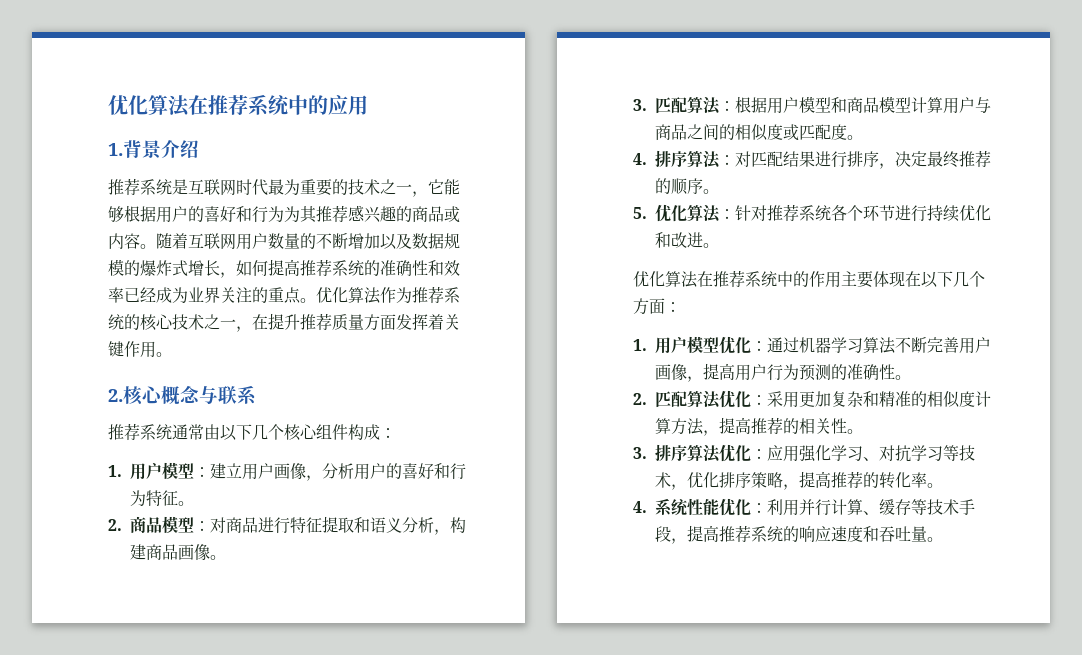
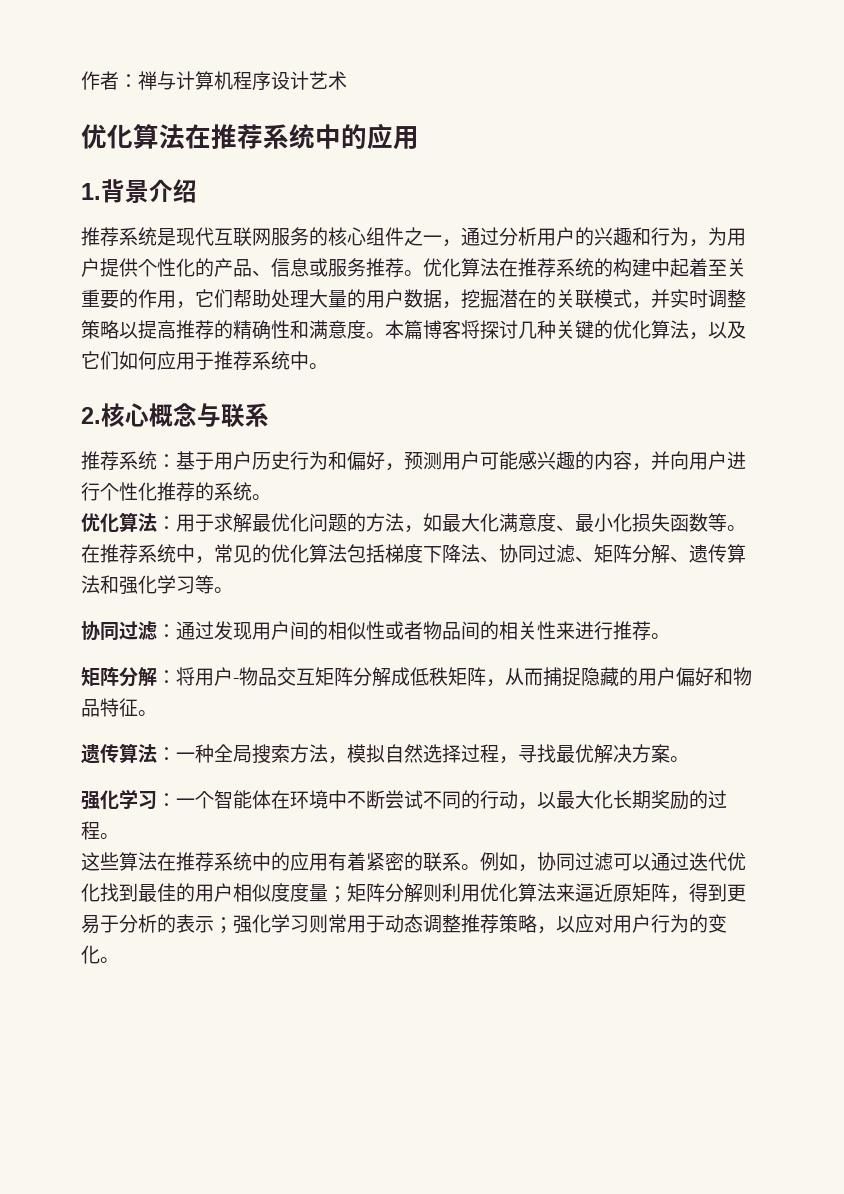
+ 作者：禅与计算机程序设计艺术
- 推荐系统是互联网时代最为重要的技术之一，它能够根据用户的喜好和行为为其推荐感兴趣的商品或内容。随着互联网用户数量的不断增加以及数据规模的爆炸式增长，如何提高推荐系统的准确性和效率已经成为业界关注的重点。优化算法作为推荐系统的核心技术之一，在提升推荐质量方面发挥着关键作用。
+ 推荐系统是现代互联网服务的核心组件之一，通过分析用户的兴趣和行为，为用户提供个性化的产品、信息或服务推荐。优化算法在推荐系统的构建中起着至关重要的作用，它们帮助处理大量的用户数据，挖掘潜在的关联模式，并实时调整策略以提高推荐的精确性和满意度。本篇博客将探讨几种关键的优化算法，以及它们如何应用于推荐系统中。
- 推荐系统通常由以下几个核心组件构成：
- 1.用户模型：建立用户画像，分析用户的喜好和行为特征。
- 2.商品模型：对商品进行特征提取和语义分析，构建商品画像。
- 3.匹配算法：根据用户模型和商品模型计算用户与商品之间的相似度或匹配度。
- 4.排序算法：对匹配结果进行排序，决定最终推荐的顺序。
- 5.优化算法：针对推荐系统各个环节进行持续优化和改进。
- 优化算法在推荐系统中的作用主要体现在以下几个方面：
- 1.用户模型优化：通过机器学习算法不断完善用户画像，提高用户行为预测的准确性。
- 2.匹配算法优化：采用更加复杂和精准的相似度计算方法，提高推荐的相关性。
- 3.排序算法优化：应用强化学习、对抗学习等技术，优化排序策略，提高推荐的转化率。
- 4.系统性能优化：利用并行计算、缓存等技术手段，提高推荐系统的响应速度和吞吐量。
+ 推荐系统：基于用户历史行为和偏好，预测用户可能感兴趣的内容，并向用户进行个性化推荐的系统。
+ 优化算法：用于求解最优化问题的方法，如最大化满意度、最小化损失函数等。在推荐系统中，常见的优化算法包括梯度下降法、协同过滤、矩阵分解、遗传算法和强化学习等。
+ 协同过滤：通过发现用户间的相似性或者物品间的相关性来进行推荐。
+ 矩阵分解：将用户-物品交互矩阵分解成低秩矩阵，从而捕捉隐藏的用户偏好和物品特征。
+ 遗传算法：一种全局搜索方法，模拟自然选择过程，寻找最优解决方案。
+ 强化学习：一个智能体在环境中不断尝试不同的行动，以最大化长期奖励的过程。
+ 这些算法在推荐系统中的应用有着紧密的联系。例如，协同过滤可以通过迭代优化找到最佳的用户相似度度量；矩阵分解则利用优化算法来逼近原矩阵，得到更易于分析的表示；强化学习则常用于动态调整推荐策略，以应对用户行为的变化。

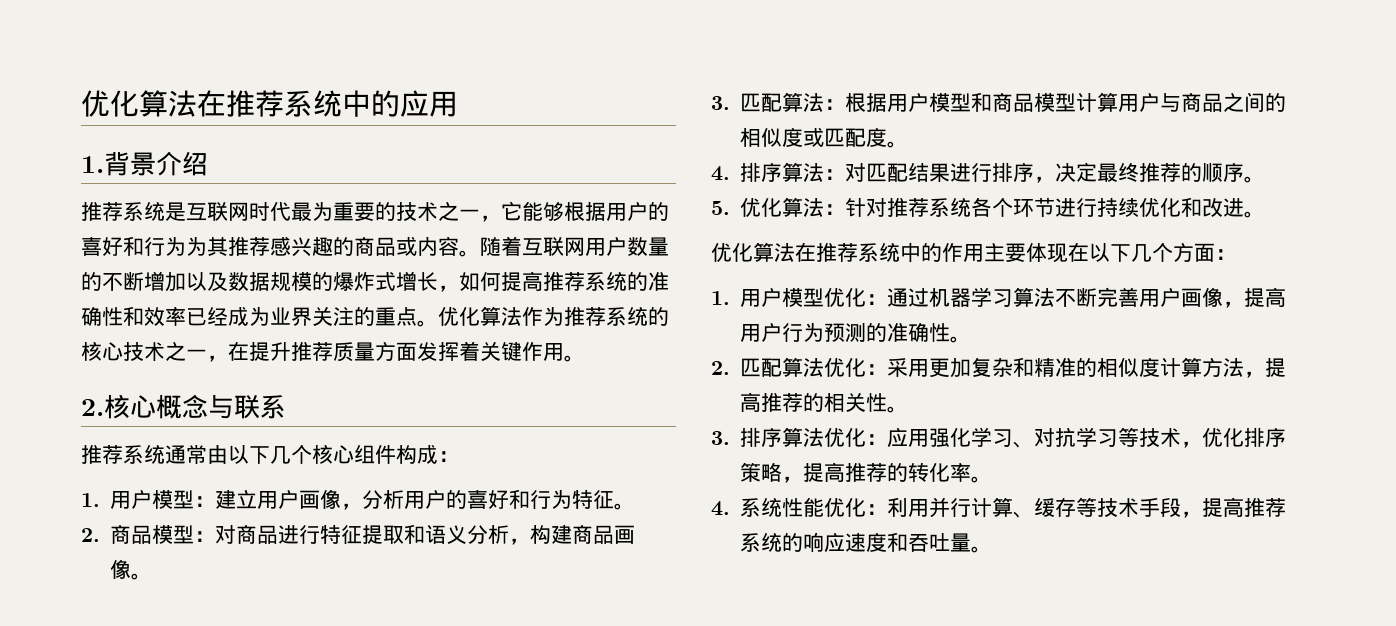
- 作者：禅与计算机程序设计艺术
- 推荐系统是现代互联网服务的核心组件之一，通过分析用户的兴趣和行为，为用户提供个性化的产品、信息或服务推荐。
+ 推荐系统是互联网时代最为重要的技术之一，它能够根据用户的喜好和行为为其推荐感兴趣的商品或内容。随着互联网用户数量的不断增加以及数据规模的爆炸式增长，如何提高推荐系统的准确性和效率已经成为业界关注的重点。
- 优化算法在推荐系统的构建中起着至关重要的作用，它们帮助处理大量的用户数据，挖掘潜在的关联模式，并实时调整策略以提高推荐的精确性和满意度。本篇博客将探讨几种关键的优化算法，以及它们如何应用于推荐系统中。
+ 优化算法作为推荐系统的核心技术之一，在提升推荐质量方面发挥着关键作用。
- 推荐系统：基于用户历史行为和偏好，预测用户可能感兴趣的内容，并向用户进行个性化推荐的系统。
- 优化算法：用于求解最优化问题的方法，如最大化满意度、最小化损失函数等。在推荐系统中，常见的优化算法包括梯度下降法、协同过滤、矩阵分解、遗传算法和强化学习等。
- 协同过滤：通过发现用户间的相似性或者物品间的相关性来进行推荐。
- 矩阵分解：将用户-物品交互矩阵分解成低秩矩阵，从而捕捉隐藏的用户偏好和物品特征。
- 遗传算法：一种全局搜索方法，模拟自然选择过程，寻找最优解决方案。
- 强化学习：一个智能体在环境中不断尝试不同的行动，以最大化长期奖励的过程。
- 这些算法在推荐系统中的应用有着紧密的联系。例如，协同过滤可以通过迭代优化找到最佳的用户相似度度量；矩阵分解则利用优化算法来逼近原矩阵，得到更易于分析的表示；强化学习则常用于动态调整推荐策略，以应对用户行为的变化。
+ 推荐系统通常由以下几个核心组件构成：
+ 1.用户模型：建立用户画像，分析用户的喜好和行为特征。
+ 2.商品模型：对商品进行特征提取和语义分析，构建商品画像。
+ 3.匹配算法：根据用户模型和商品模型计算用户与商品之间的相似度或匹配度。
+ 4.排序算法：对匹配结果进行排序，决定最终推荐的顺序。
+ 5.优化算法：针对推荐系统各个环节进行持续优化和改进。
+ 优化算法在推荐系统中的作用主要体现在以下几个方面：
+ 1.用户模型优化：通过机器学习算法不断完善用户画像，提高用户行为预测的准确性。
+ 2.匹配算法优化：采用更加复杂和精准的相似度计算方法，提高推荐的相关性。
+ 3.排序算法优化：应用强化学习、对抗学习等技术，优化排序策略，提高推荐的转化率。
+ 4.系统性能优化：利用并行计算、缓存等技术手段，提高推荐系统的响应速度和吞吐量。

